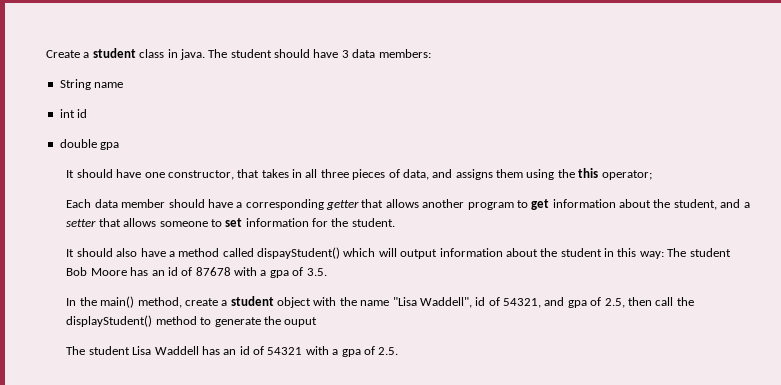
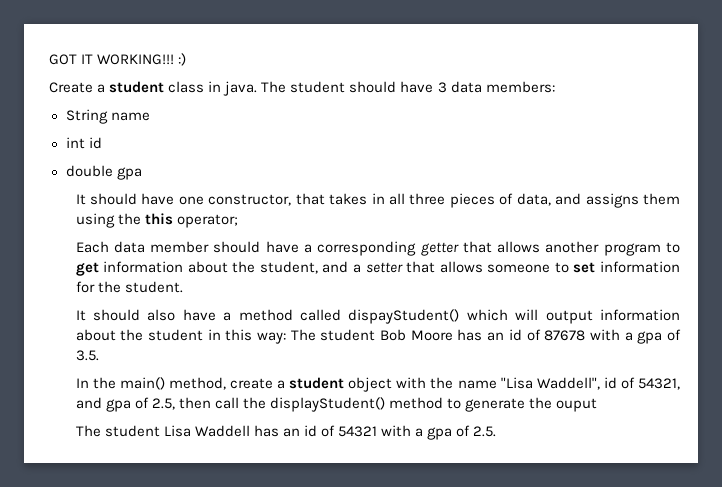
+ GOT IT WORKING!!! :)

